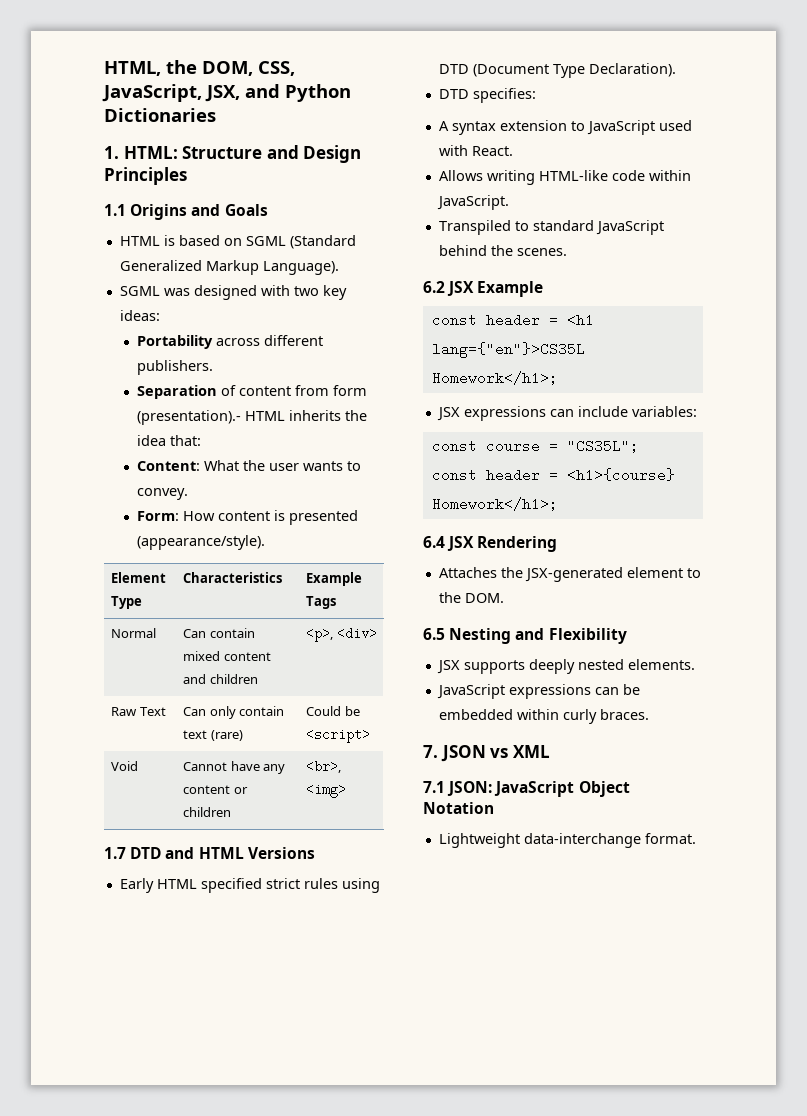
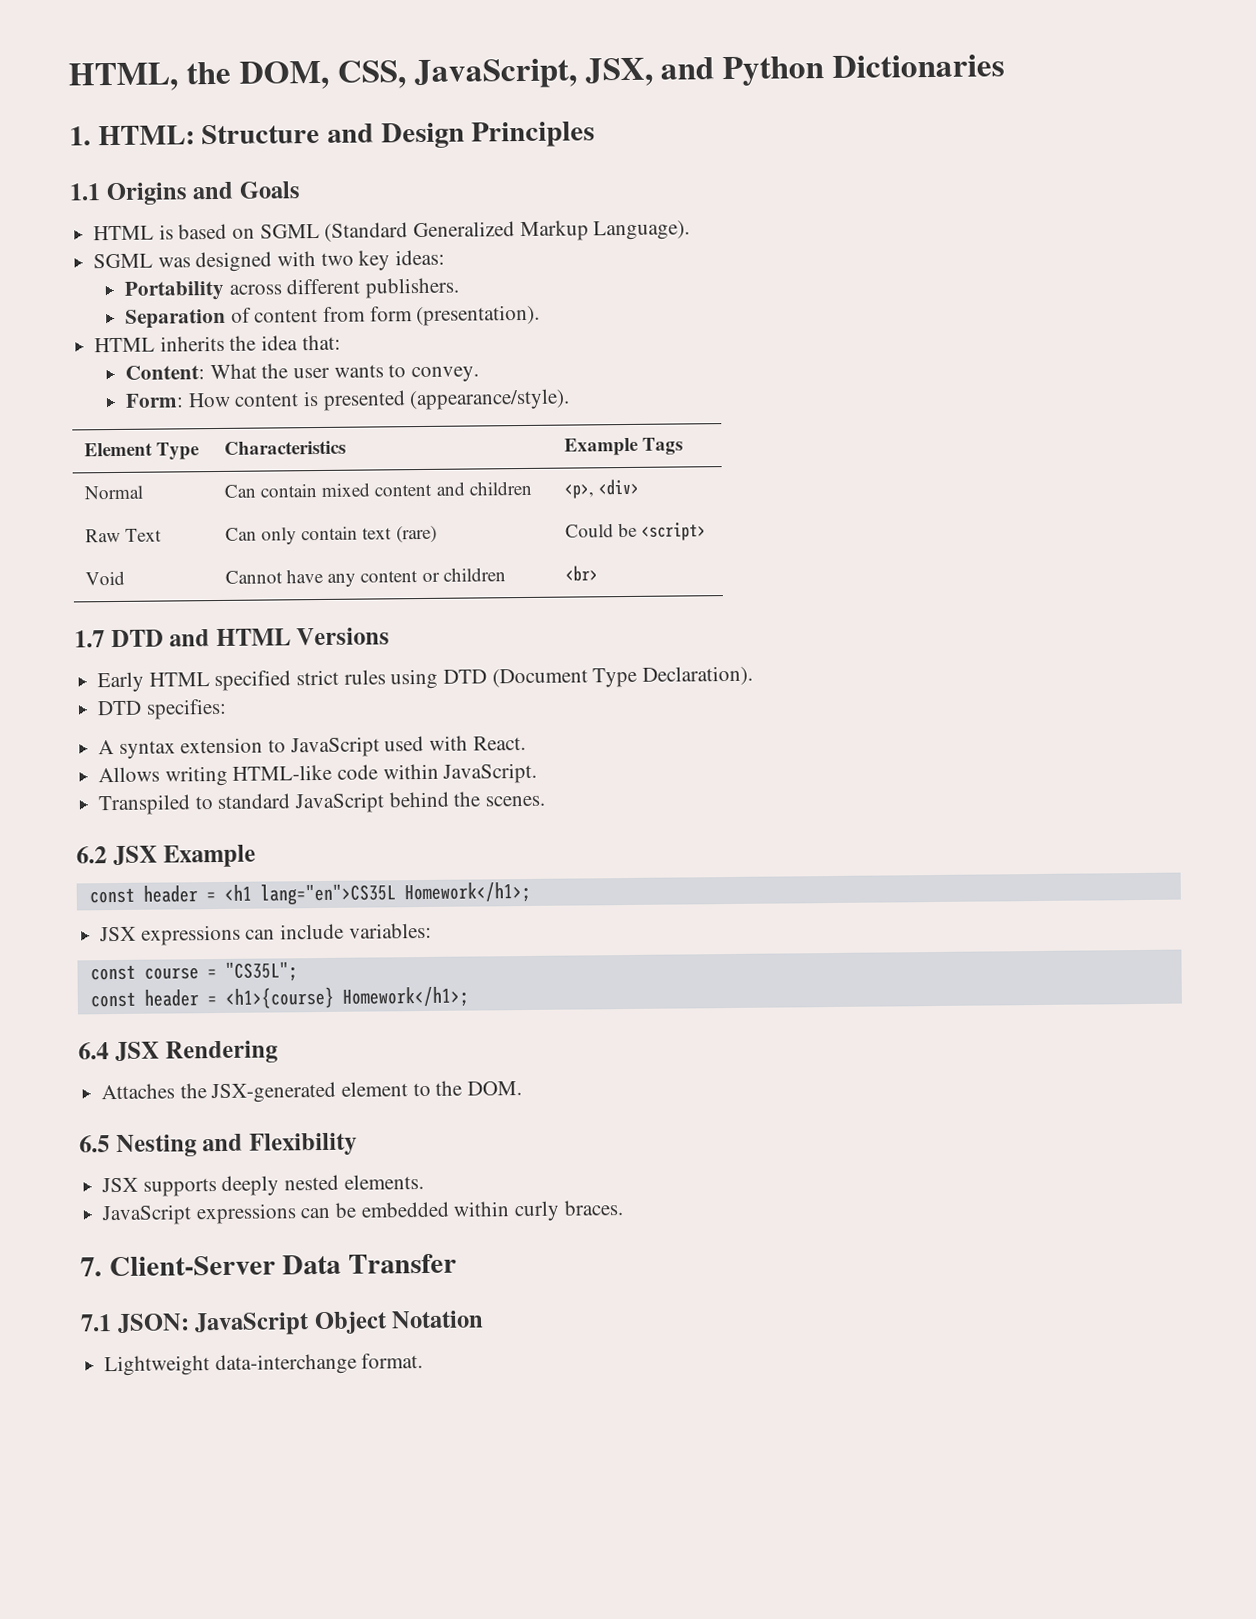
- Separation of content from form (presentation).- HTML inherits the idea that:
+ Separation of content from form (presentation).
+ HTML inherits the idea that:
- Void | Cannot have any content or children | <br>, <img>
+ Void | Cannot have any content or children | <br>
- const header = <h1 lang={"en"}>CS35L Homework</h1>;
+ const header = <h1 lang="en">CS35L Homework</h1>;
- 7. JSON vs XML
+ 7. Client-Server Data Transfer

